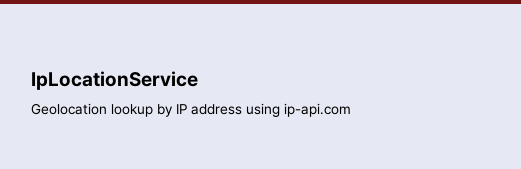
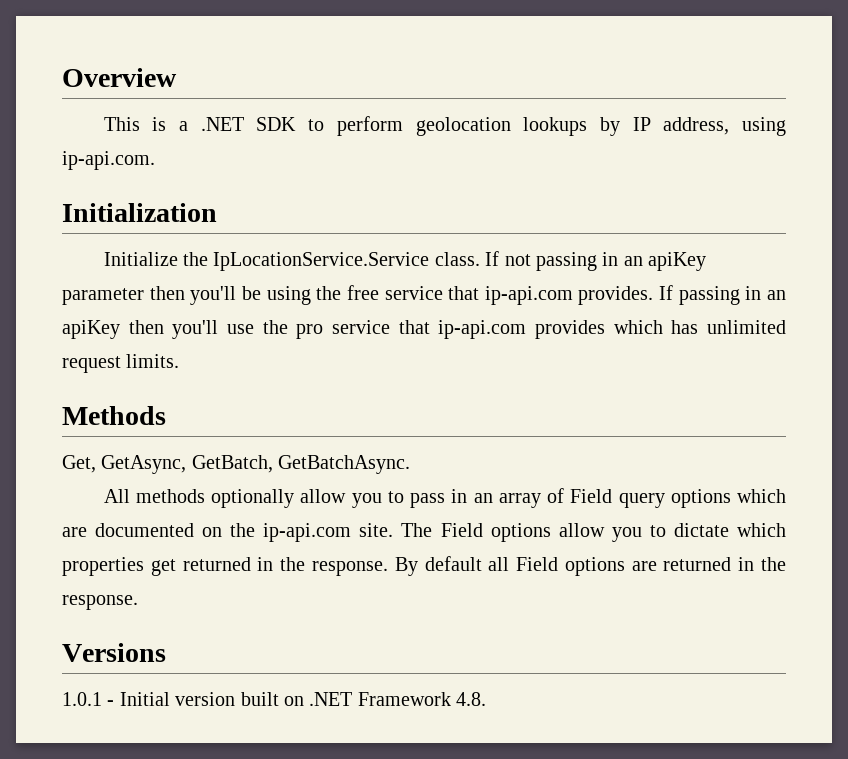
- IpLocationService
- Geolocation lookup by IP address using ip-api.com
+ Overview
+ This is a .NET SDK to perform geolocation lookups by IP address, using ip-api.com.
+ Initialization
+ Initialize the IpLocationService.Service class. If not passing in an apiKey parameter then you'll be using the free service that ip-api.com provides. If passing in an apiKey then you'll use the pro service that ip-api.com provides which has unlimited request limits.
+ Methods
+ Get, GetAsync, GetBatch, GetBatchAsync.
+ All methods optionally allow you to pass in an array of Field query options which are documented on the ip-api.com site. The Field options allow you to dictate which properties get returned in the response. By default all Field options are returned in the response.
+ Versions
+ 1.0.1 - Initial version built on .NET Framework 4.8.

